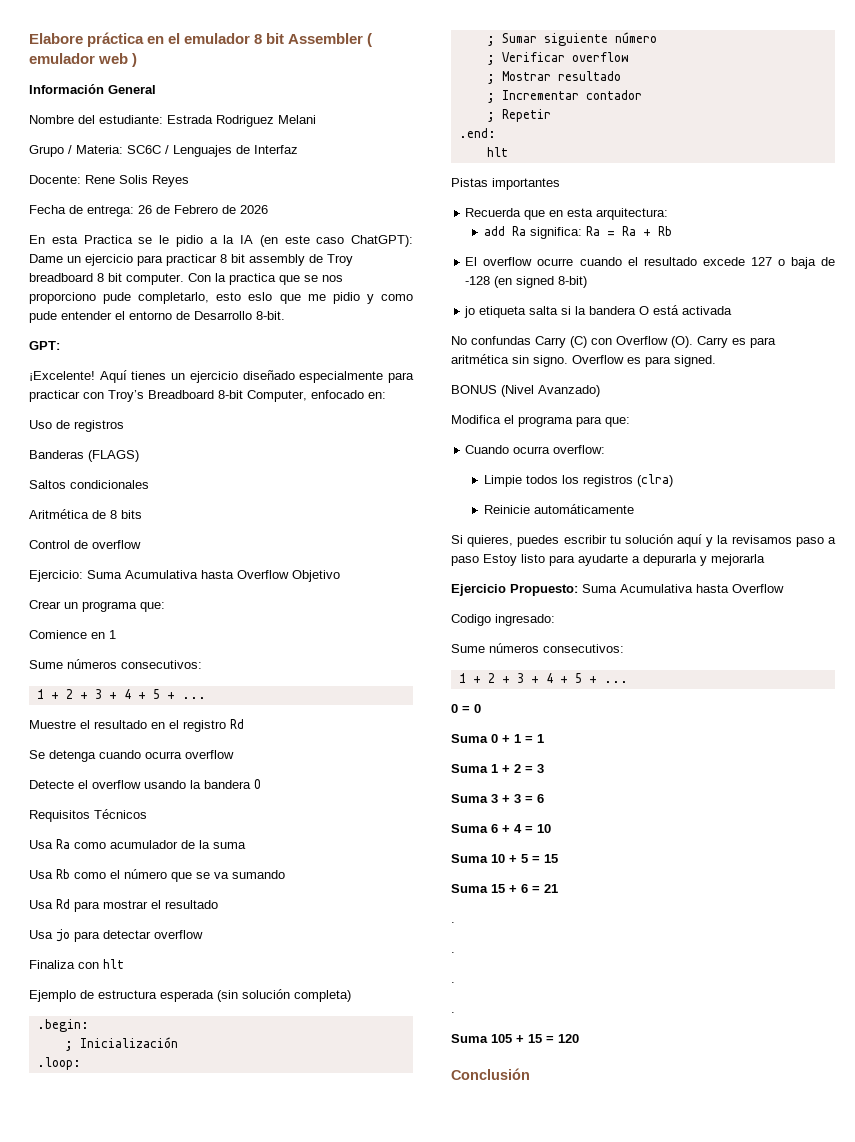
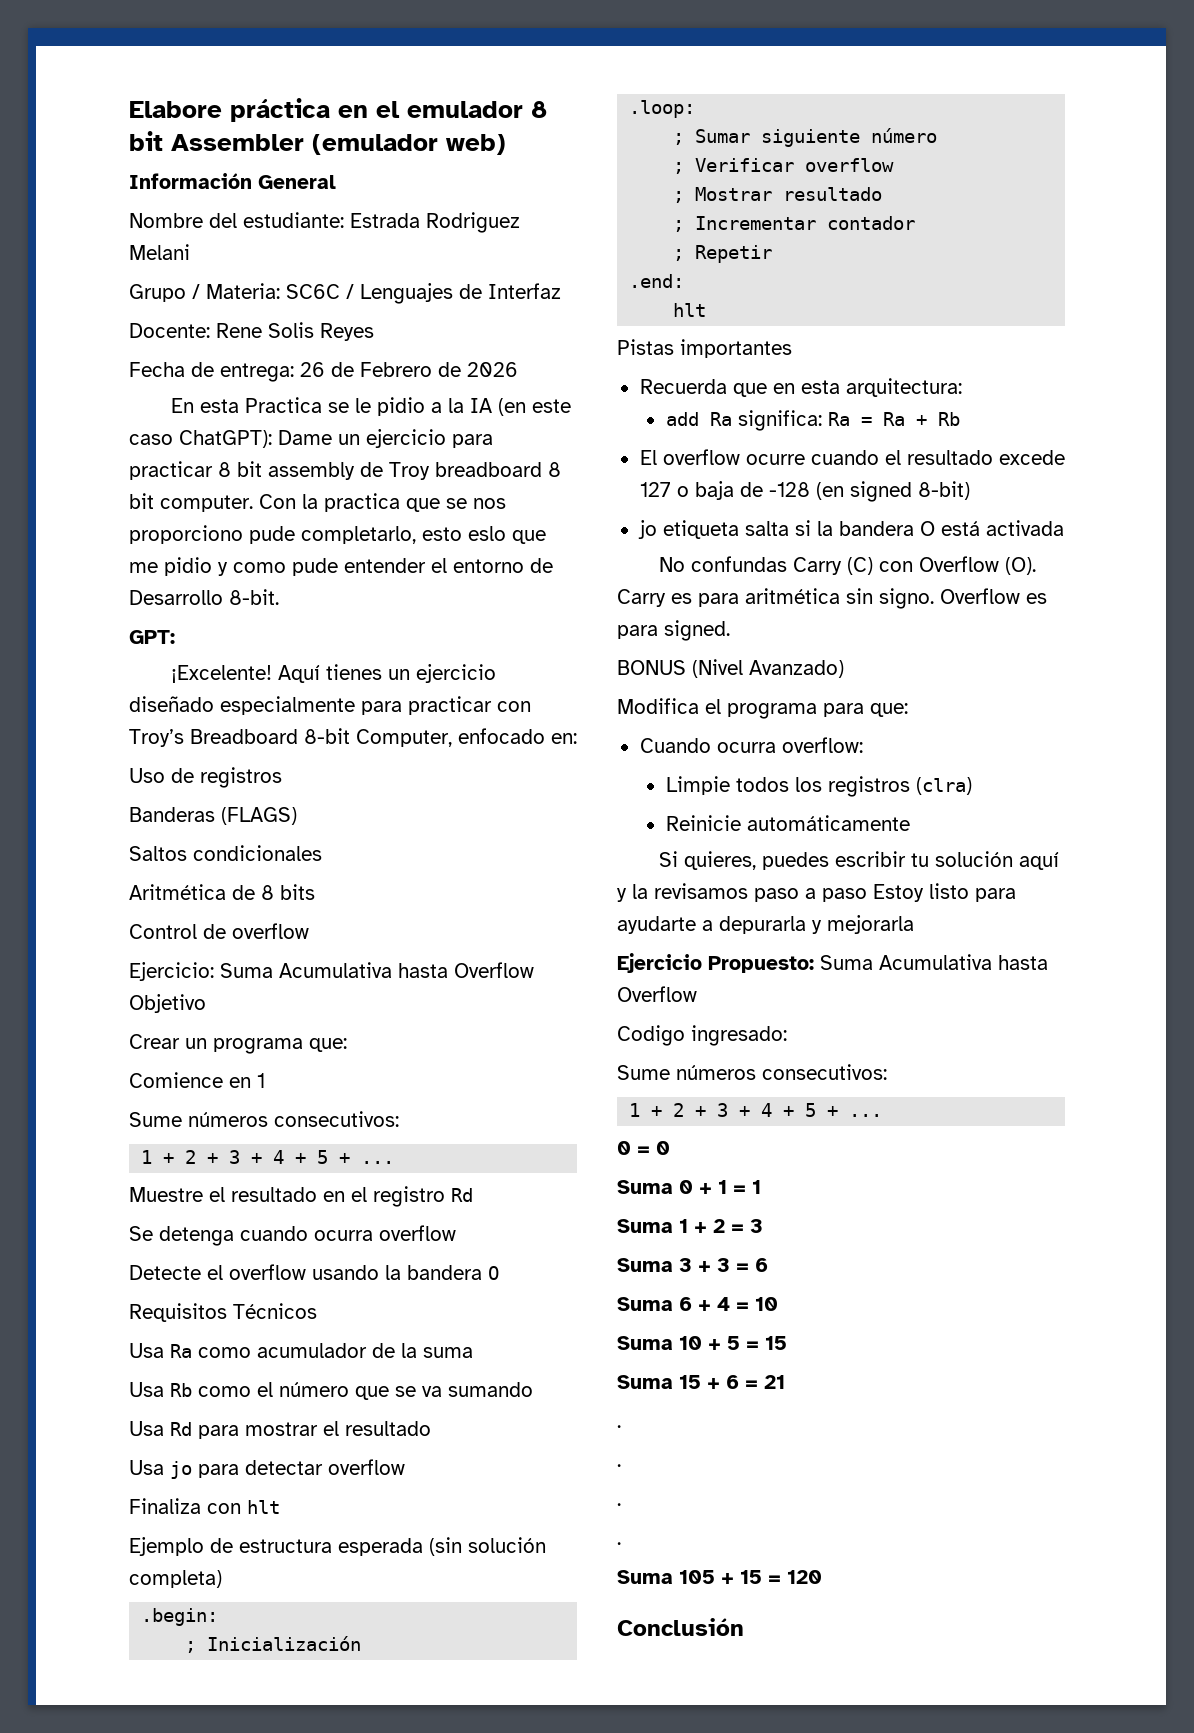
- Elabore práctica en el emulador 8 bit Assembler ( emulador web )
+ Elabore práctica en el emulador 8 bit Assembler (emulador web)

